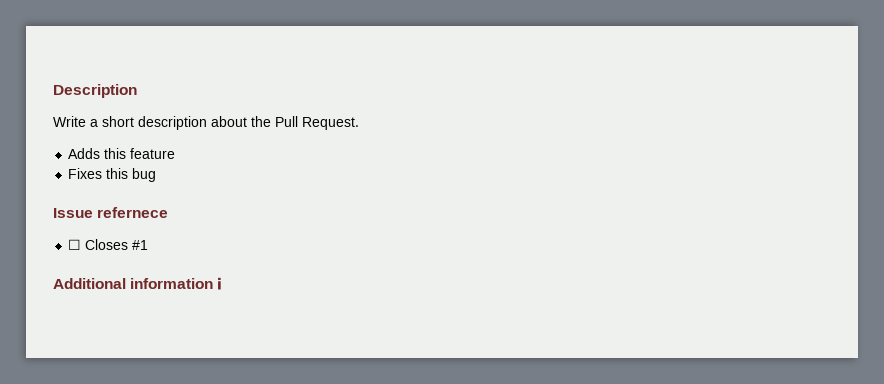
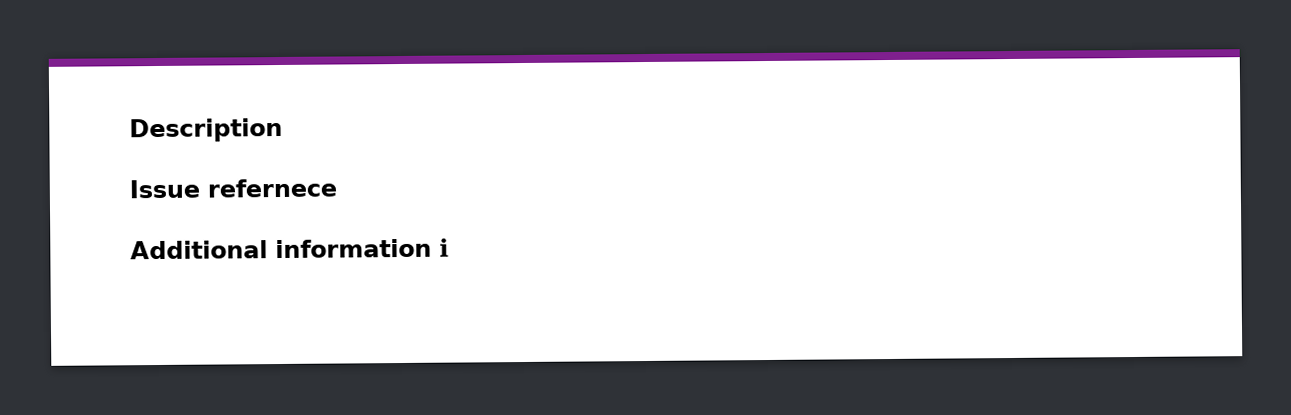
- Write a short description about the Pull Request.
- Adds this feature
- Fixes this bug
- ☐ Closes #1

